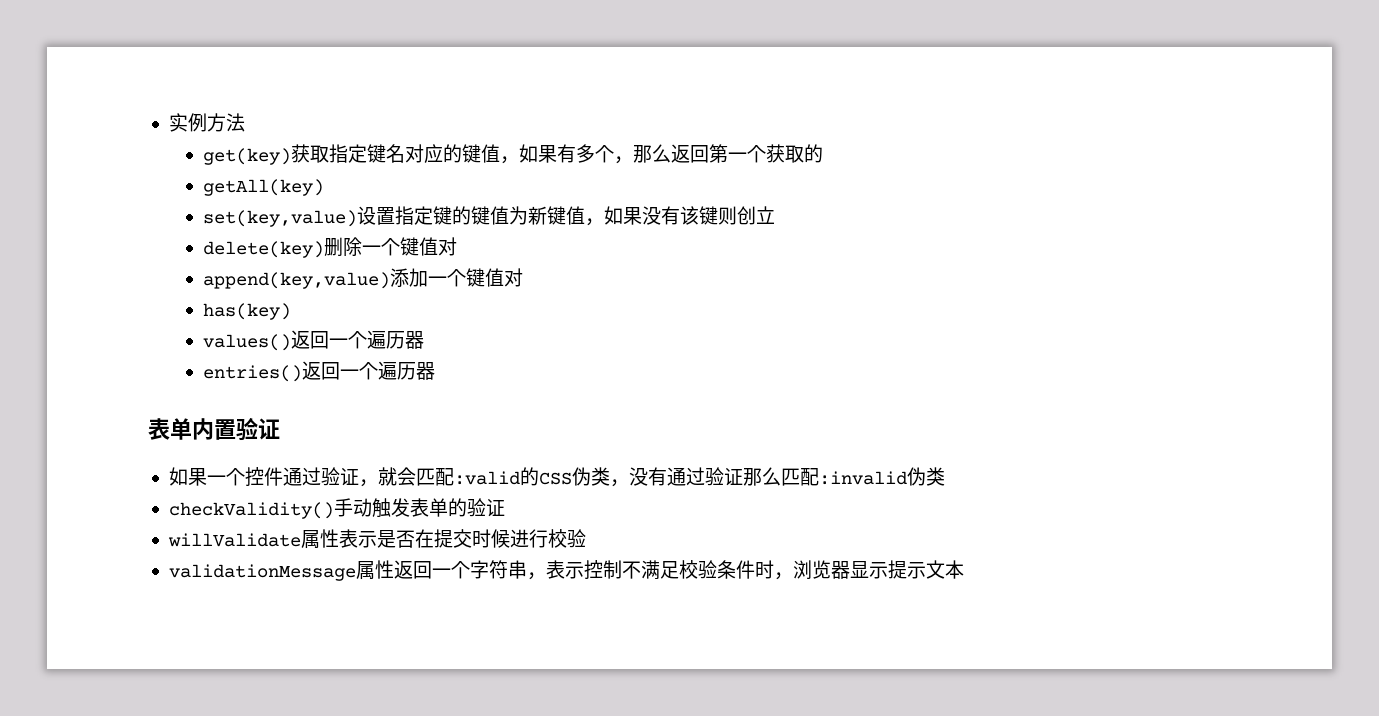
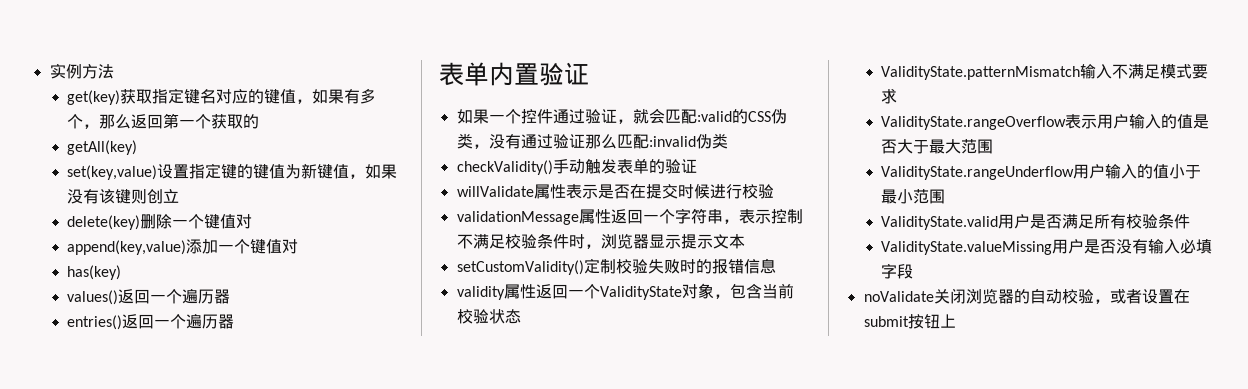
+ setCustomValidity()定制校验失败时的报错信息
+ validity属性返回一个ValidityState对象，包含当前校验状态
+ ValidityState.patternMismatch输入不满足模式要求
+ ValidityState.rangeOverflow表示用户输入的值是否大于最大范围
+ ValidityState.rangeUnderflow用户输入的值小于最小范围
+ ValidityState.valid用户是否满足所有校验条件
+ ValidityState.valueMissing用户是否没有输入必填字段
+ noValidate关闭浏览器的自动校验，或者设置在submit按钮上

